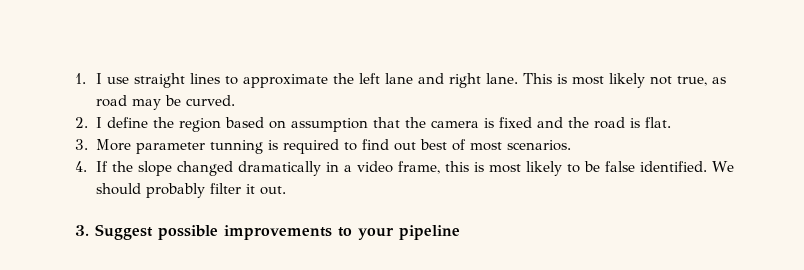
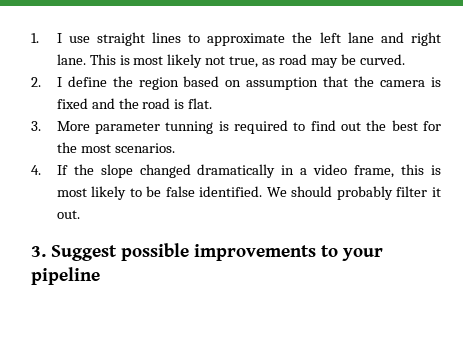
- 3. More parameter tunning is required to find out best of most scenarios.
+ 3. More parameter tunning is required to find out the best for the most scenarios.

